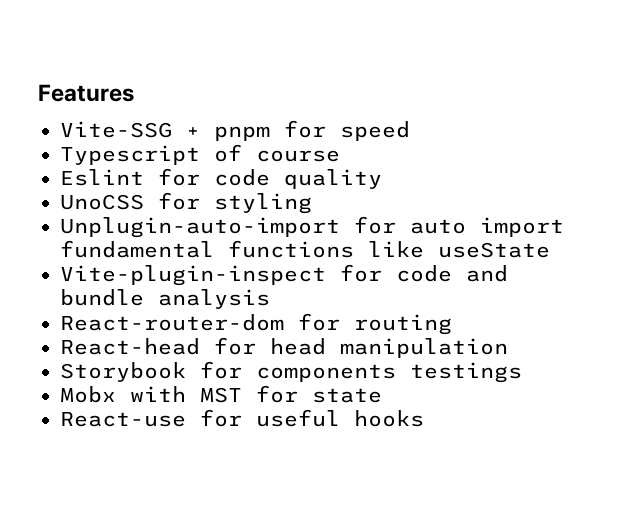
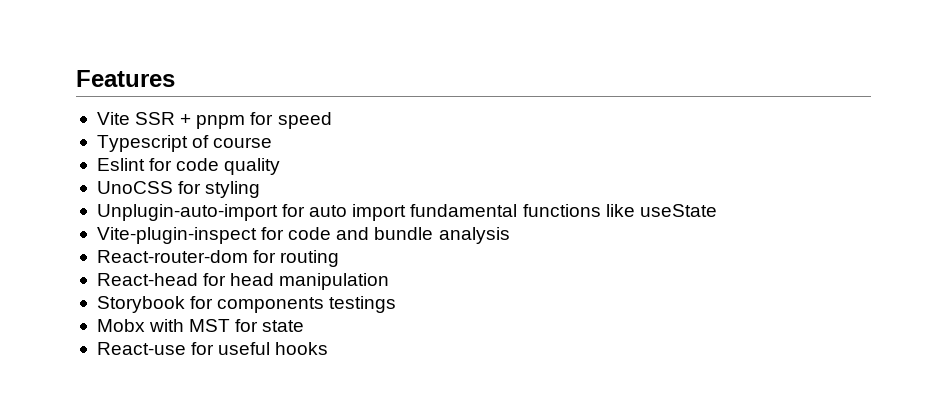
- Vite-SSG + pnpm for speed
+ Vite SSR + pnpm for speed

